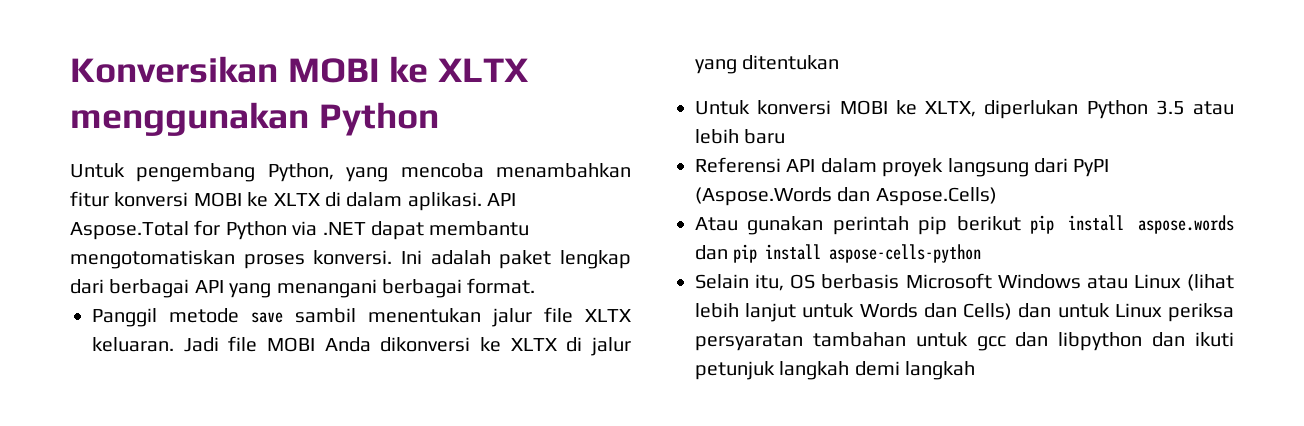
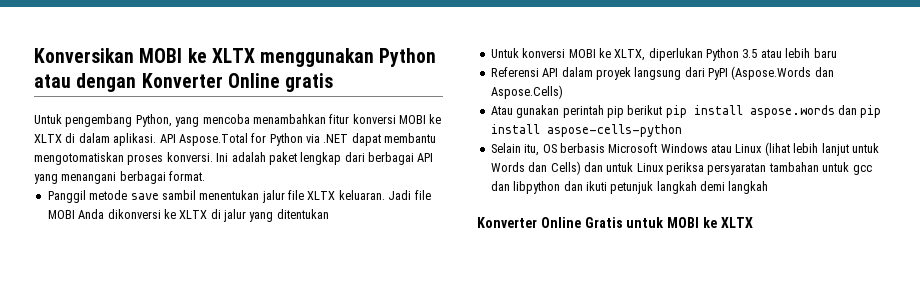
- Konversikan MOBI ke XLTX menggunakan Python
+ Konversikan MOBI ke XLTX menggunakan Python atau dengan Konverter Online gratis
+ Konverter Online Gratis untuk MOBI ke XLTX

